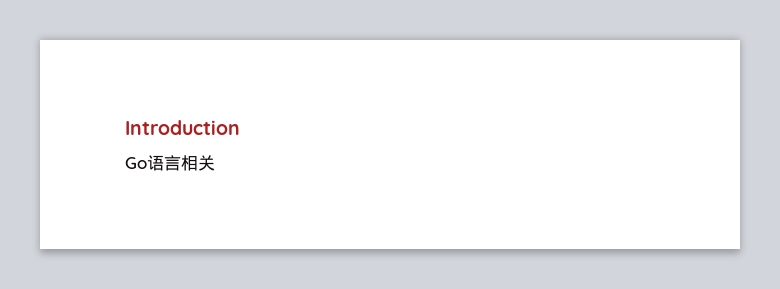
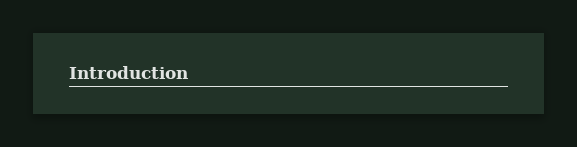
- Go语言相关

